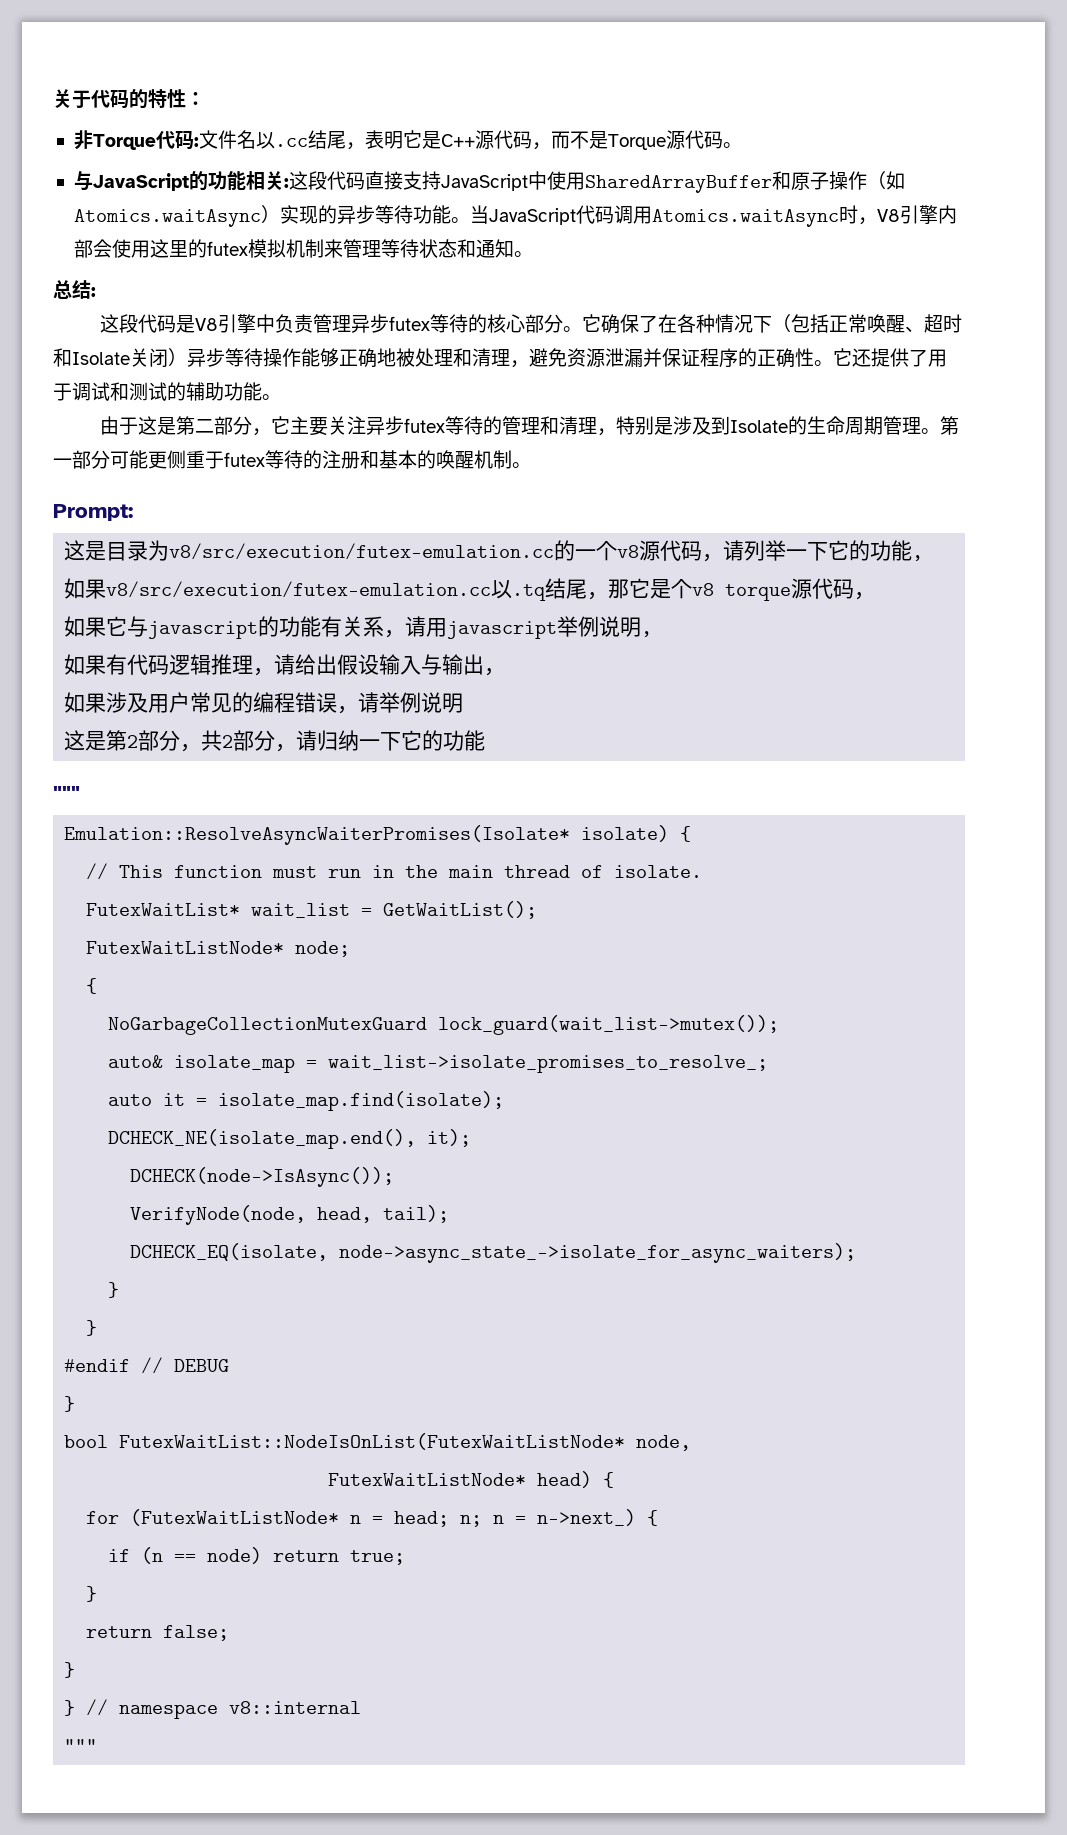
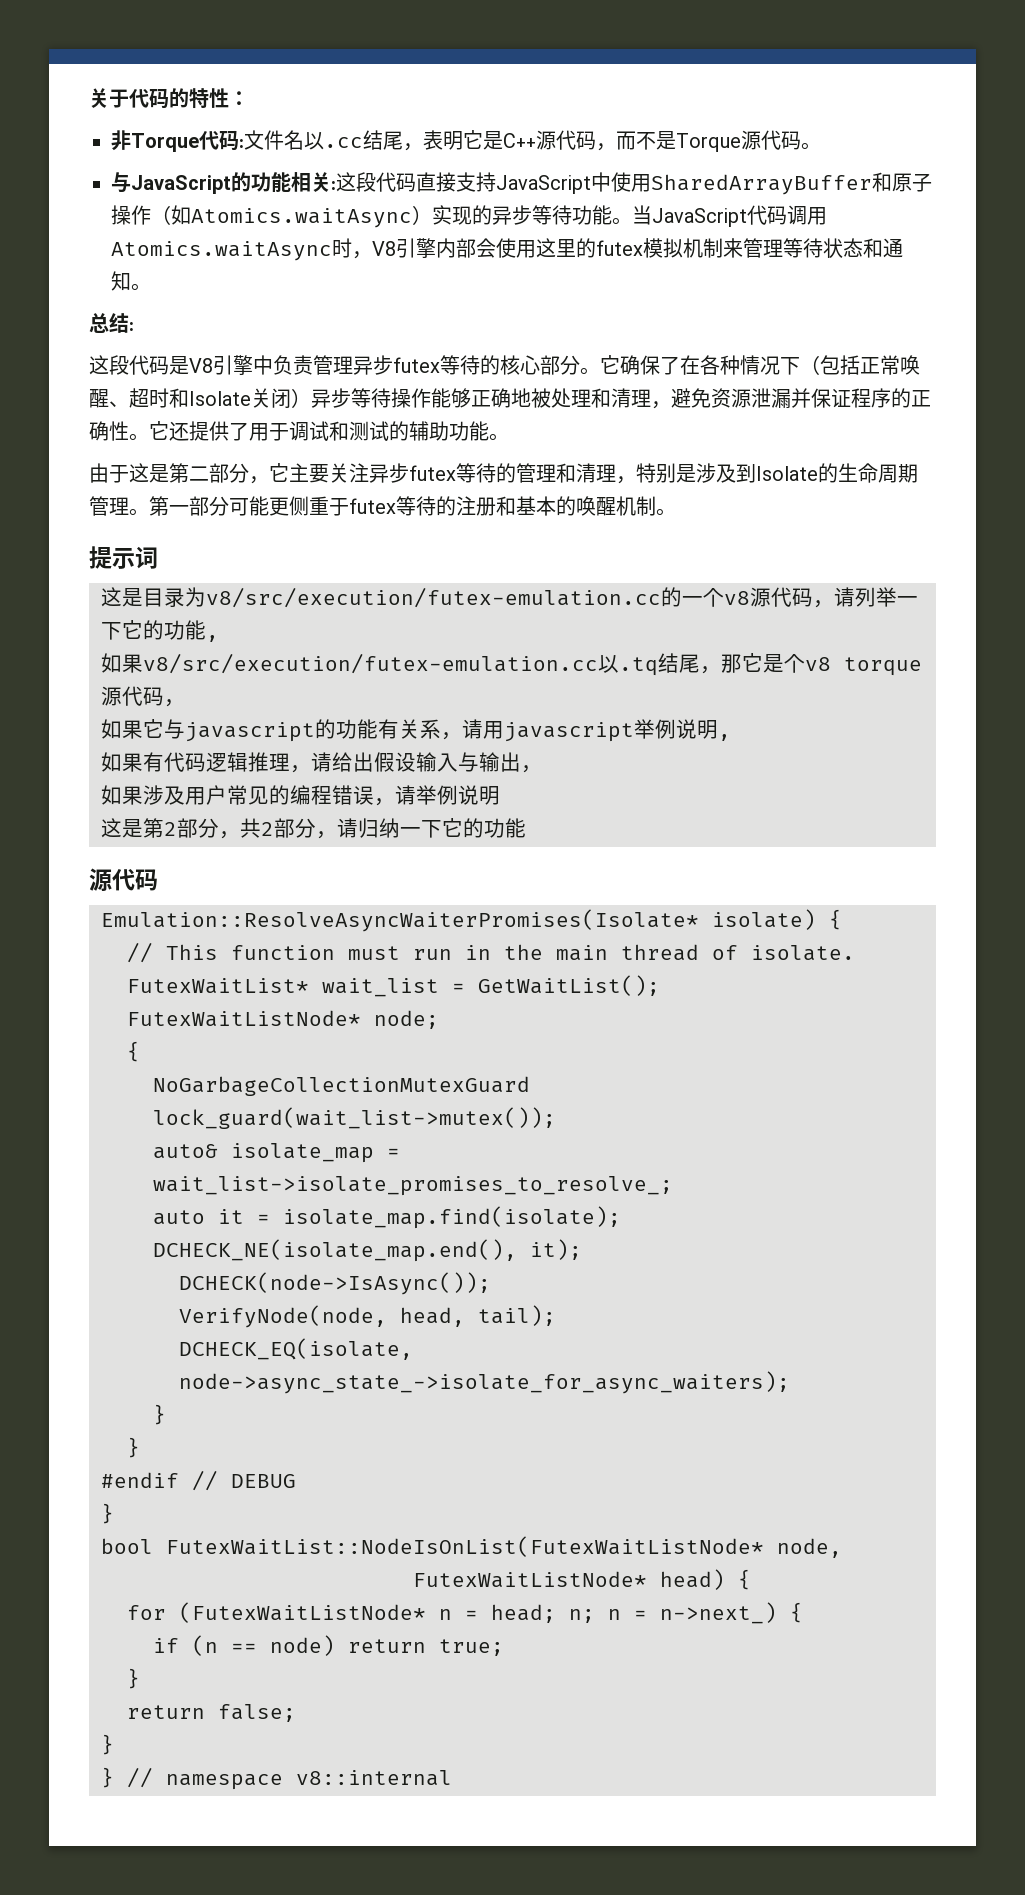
- Prompt:
+ 提示词
  这是第2部分，共2部分，请归纳一下它的功能
- """
+ 源代码
  } // namespace v8::internal
- """

